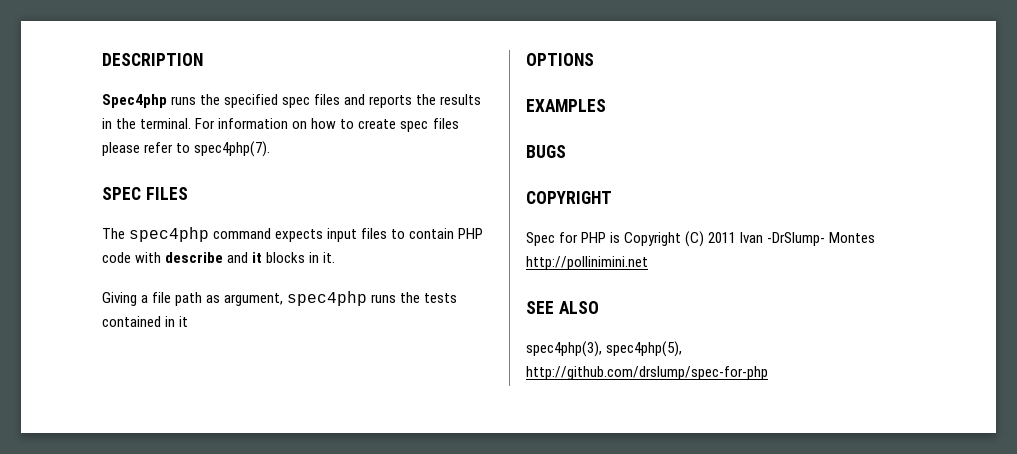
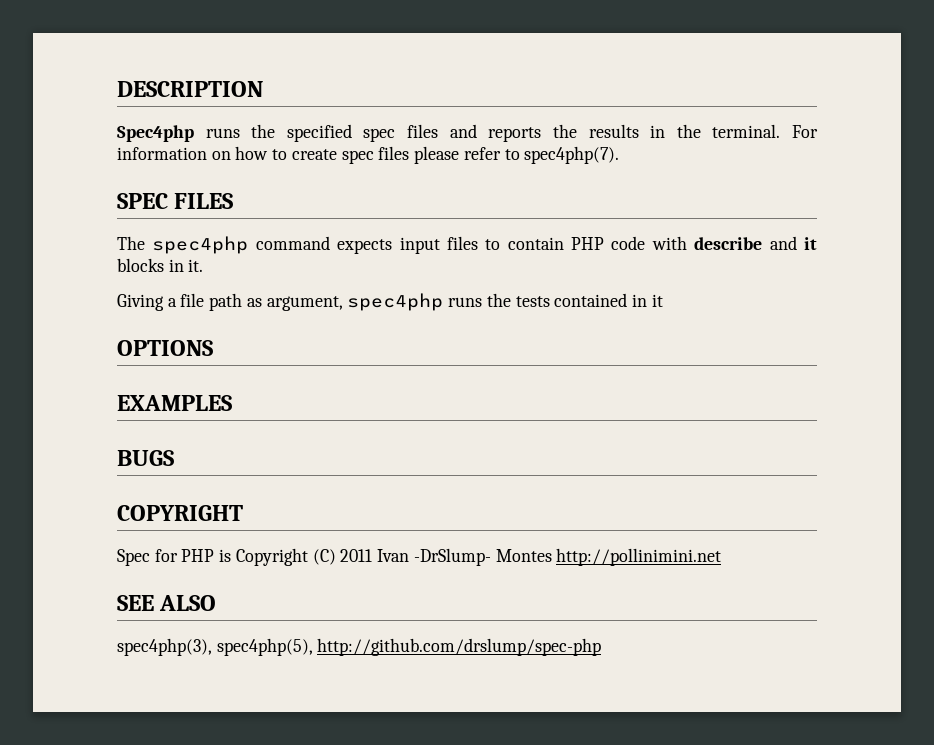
- spec4php(3), spec4php(5), http://github.com/drslump/spec-for-php
+ spec4php(3), spec4php(5), http://github.com/drslump/spec-php

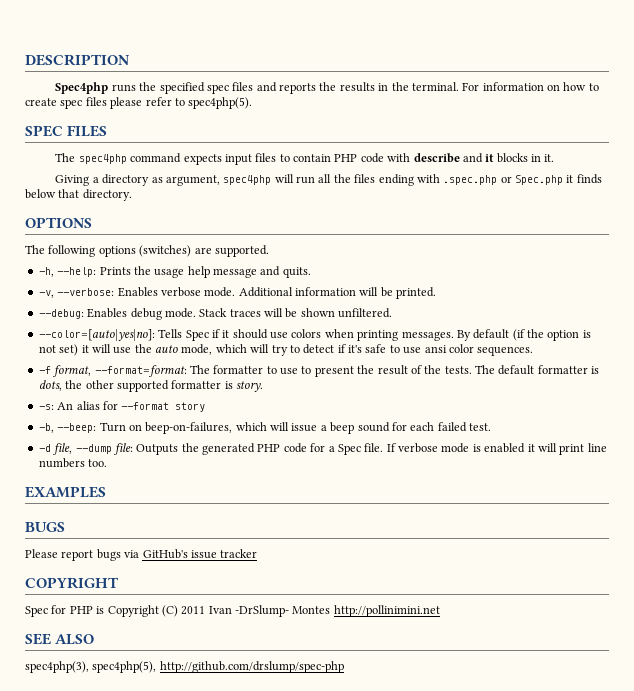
- For information on how to create spec files please refer to spec4php(7).
+ For information on how to create spec files please refer to spec4php(5).
- Giving a file path as argument, spec4php runs the tests contained in it
+ Giving a directory as argument, spec4php will run all the files ending with .spec.php or Spec.php it finds below that directory.
  OPTIONS
+ The following options (switches) are supported.
+ -h, --help: Prints the usage help message and quits.
+ -v, --verbose: Enables verbose mode. Additional information will be printed.
+ --debug: Enables debug mode. Stack traces will be shown unfiltered.
+ --color=[auto|yes|no]: Tells Spec if it should use colors when printing messages. By default (if the option is not set) it will use the auto mode, which will try to detect if it's safe to use ansi color sequences.
+ -f format, --format=format: The formatter to use to present the result of the tests. The default formatter is dots, the other supported formatter is story.
+ -s: An alias for --format story
+ -b, --beep: Turn on beep-on-failures, which will issue a beep sound for each failed test.
+ -d file, --dump file: Outputs the generated PHP code for a Spec file. If verbose mode is enabled it will print line numbers too.
  EXAMPLES
  BUGS
+ Please report bugs via GitHub's issue tracker

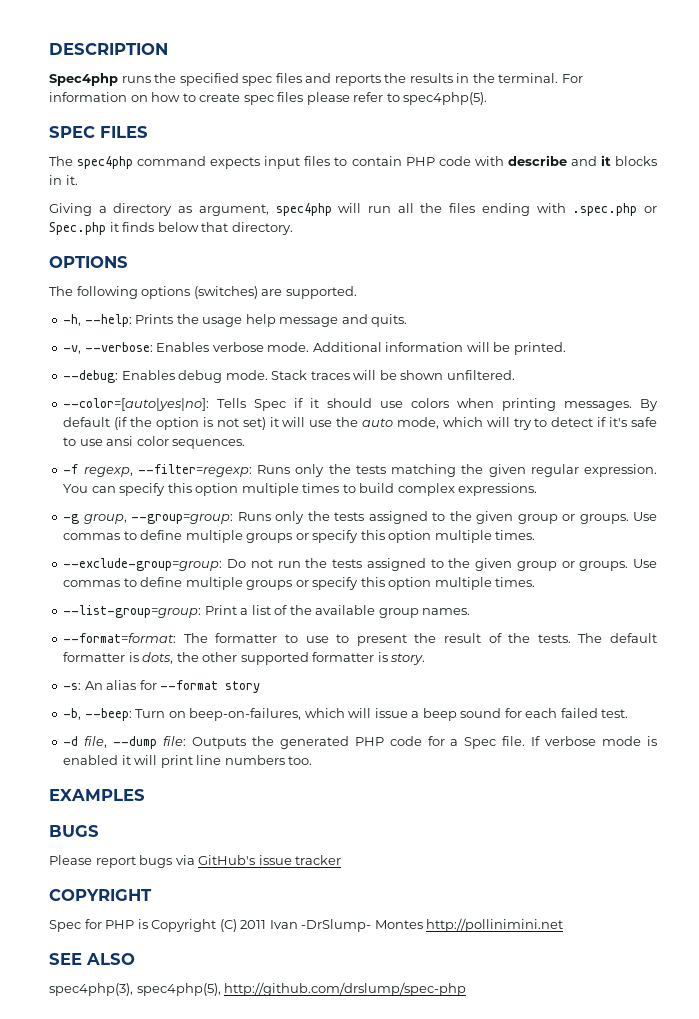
- -f format, --format=format: The formatter to use to present the result of the tests.
+ -f regexp, --filter=regexp: Runs only the tests matching the given regular expression. You can specify this option multiple times to build complex expressions.
+ -g group, --group=group: Runs only the tests assigned to the given group or groups. Use commas to define multiple groups or specify this option multiple times.
+ --exclude-group=group: Do not run the tests assigned to the given group or groups. Use commas to define multiple groups or specify this option multiple times.
+ --list-group=group: Print a list of the available group names.
+ --format=format: The formatter to use to present the result of the tests.

